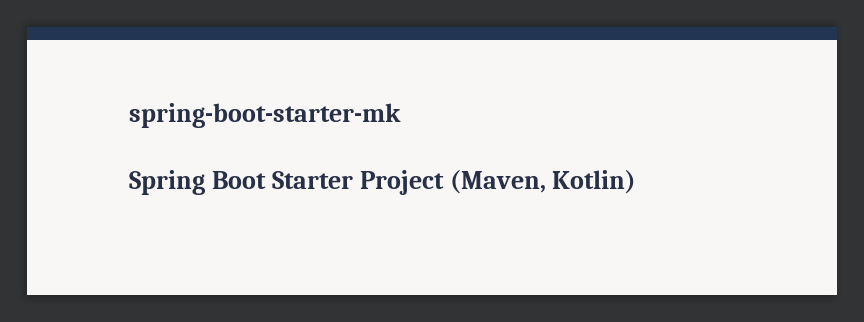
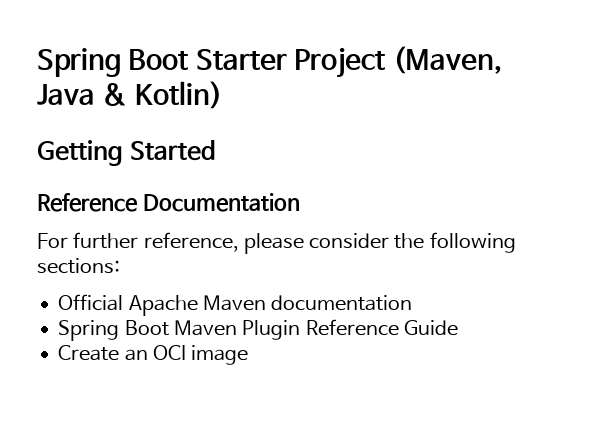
- spring-boot-starter-mk
- Spring Boot Starter Project (Maven, Kotlin)
+ Spring Boot Starter Project (Maven, Java & Kotlin)
+ Getting Started
+ Reference Documentation
+ For further reference, please consider the following sections:
+ Official Apache Maven documentation
+ Spring Boot Maven Plugin Reference Guide
+ Create an OCI image

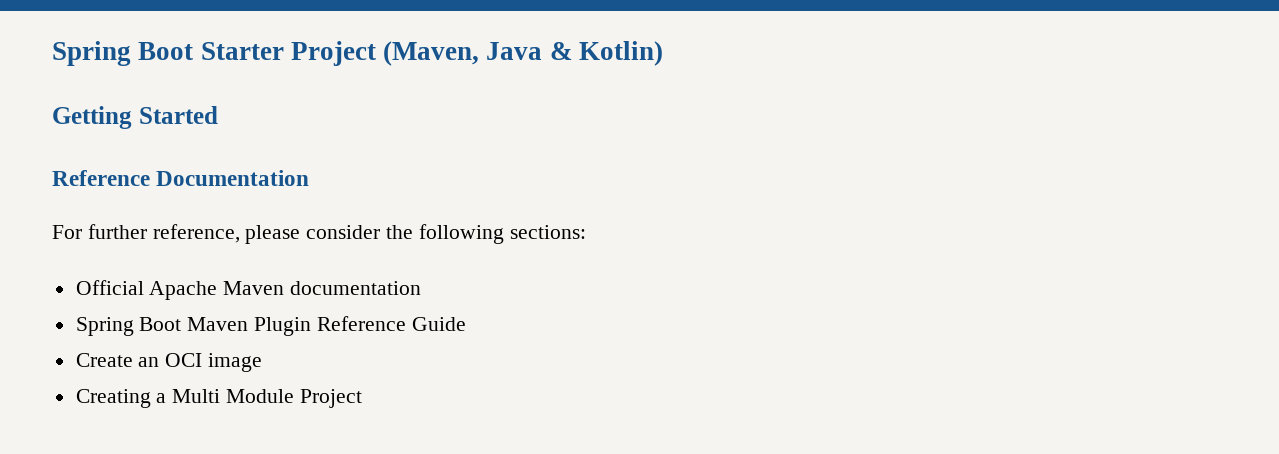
+ Creating a Multi Module Project

